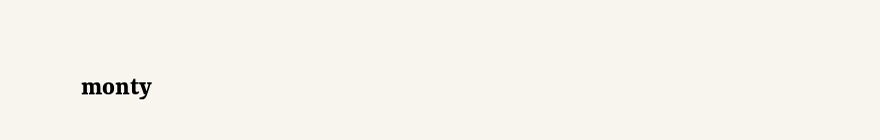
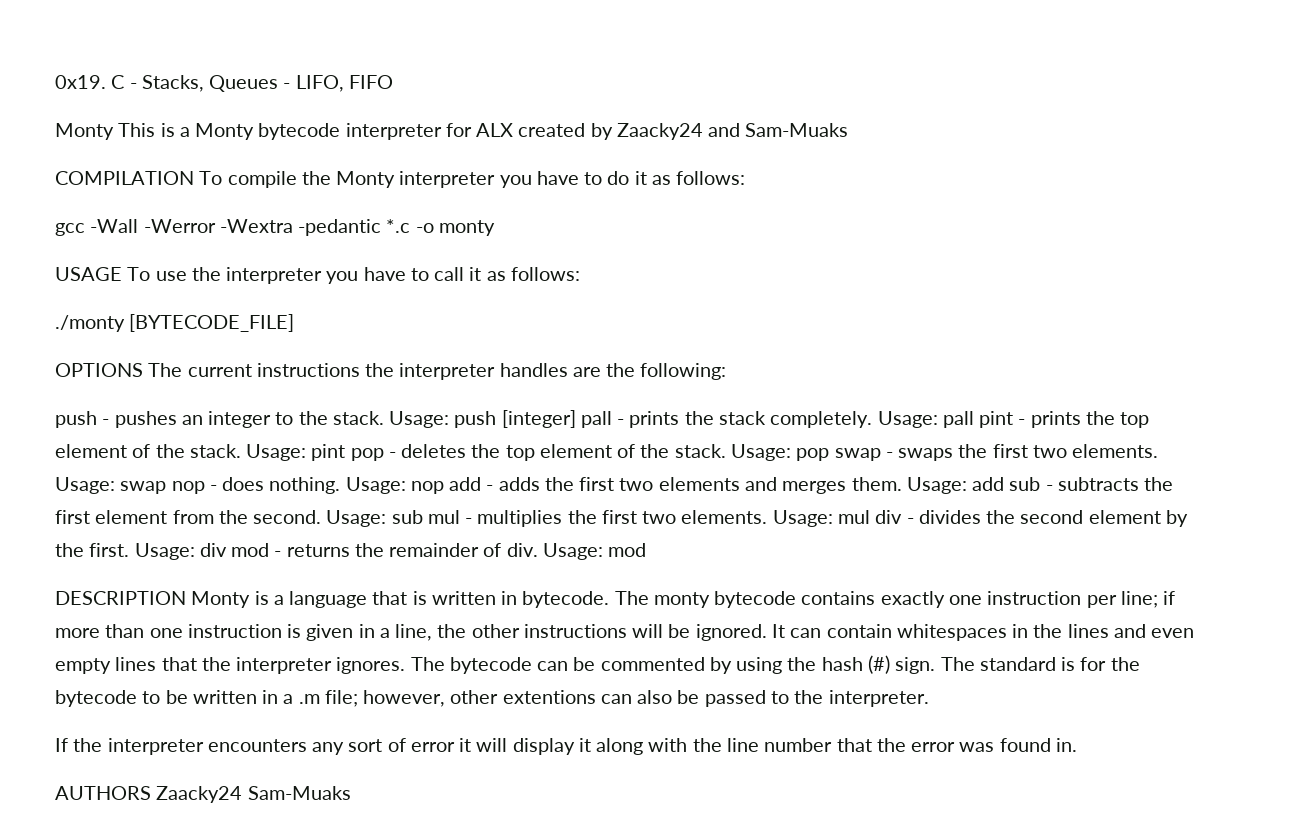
- monty
+ 0x19. C - Stacks, Queues - LIFO, FIFO
+ Monty This is a Monty bytecode interpreter for ALX created by Zaacky24 and Sam-Muaks
+ COMPILATION To compile the Monty interpreter you have to do it as follows:
+ gcc -Wall -Werror -Wextra -pedantic *.c -o monty
+ USAGE To use the interpreter you have to call it as follows:
+ ./monty [BYTECODE_FILE]
+ OPTIONS The current instructions the interpreter handles are the following:
+ push - pushes an integer to the stack. Usage: push [integer] pall - prints the stack completely. Usage: pall pint - prints the top element of the stack. Usage: pint pop - deletes the top element of the stack. Usage: pop swap - swaps the first two elements. Usage: swap nop - does nothing. Usage: nop add - adds the first two elements and merges them. Usage: add sub - subtracts the first element from the second. Usage: sub mul - multiplies the first two elements. Usage: mul div - divides the second element by the first. Usage: div mod - returns the remainder of div. Usage: mod
+ DESCRIPTION Monty is a language that is written in bytecode. The monty bytecode contains exactly one instruction per line; if more than one instruction is given in a line, the other instructions will be ignored. It can contain whitespaces in the lines and even empty lines that the interpreter ignores. The bytecode can be commented by using the hash (#) sign. The standard is for the bytecode to be written in a .m file; however, other extentions can also be passed to the interpreter.
+ If the interpreter encounters any sort of error it will display it along with the line number that the error was found in.
+ AUTHORS Zaacky24 Sam-Muaks

